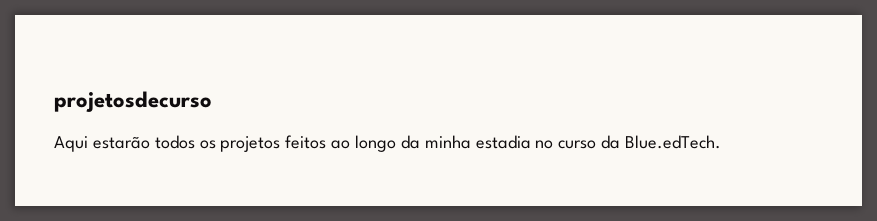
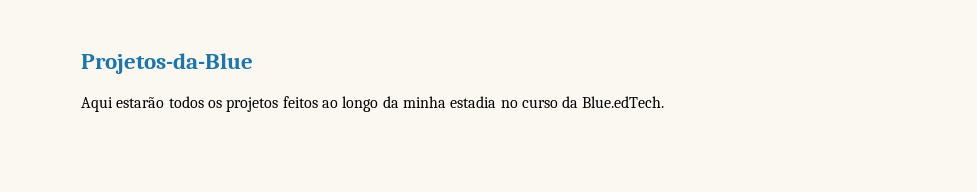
- projetosdecurso
+ Projetos-da-Blue

